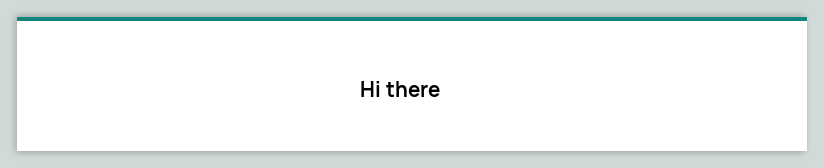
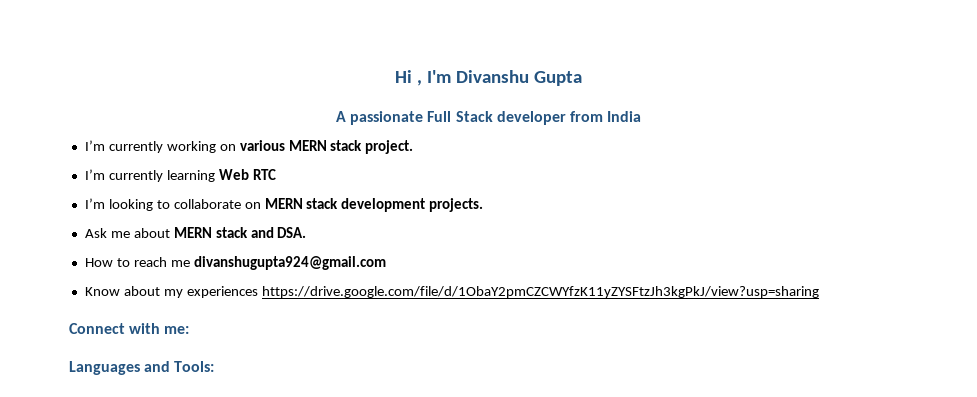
- Hi there
+ Hi , I'm Divanshu Gupta
+ A passionate Full Stack developer from India
+ I’m currently working on various MERN stack project.
+ I’m currently learning Web RTC
+ I’m looking to collaborate on MERN stack development projects.
+ Ask me about MERN stack and DSA.
+ How to reach me divanshugupta924@gmail.com
+ Know about my experiences https://drive.google.com/file/d/1ObaY2pmCZCWYfzK11yZYSFtzJh3kgPkJ/view?usp=sharing
+ Connect with me:
+ Languages and Tools:

